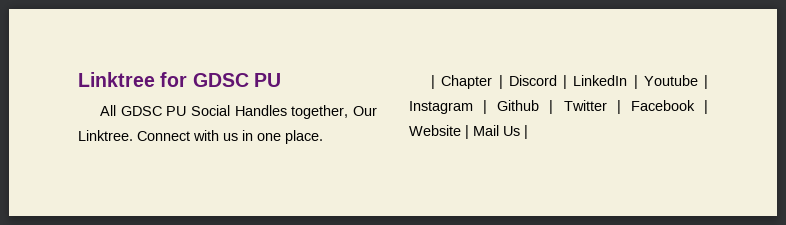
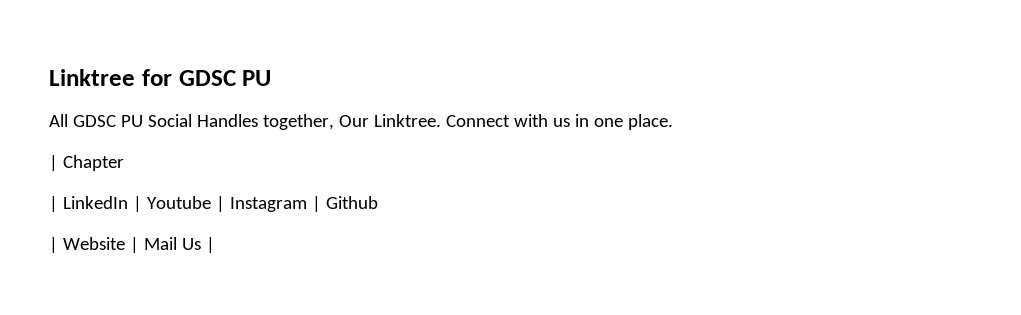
- | Chapter | Discord | LinkedIn | Youtube | Instagram | Github | Twitter | Facebook | Website | Mail Us |
+ | Chapter
+ | LinkedIn | Youtube | Instagram | Github
+ | Website | Mail Us |

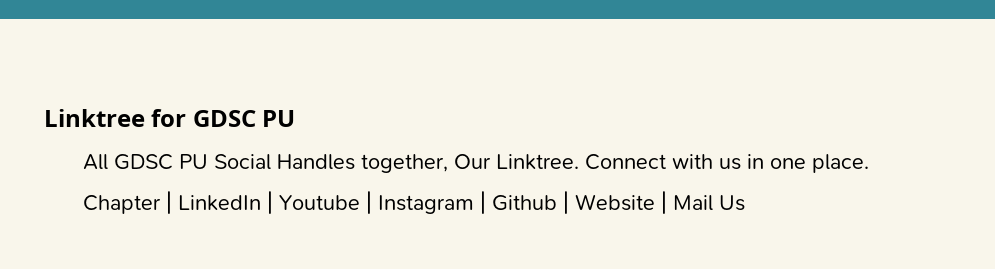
- | Chapter
- | LinkedIn | Youtube | Instagram | Github
- | Website | Mail Us |
+ Chapter | LinkedIn | Youtube | Instagram | Github | Website | Mail Us

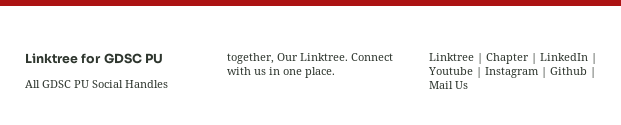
- Chapter | LinkedIn | Youtube | Instagram | Github | Website | Mail Us
+ Linktree | Chapter | LinkedIn | Youtube | Instagram | Github | Mail Us

